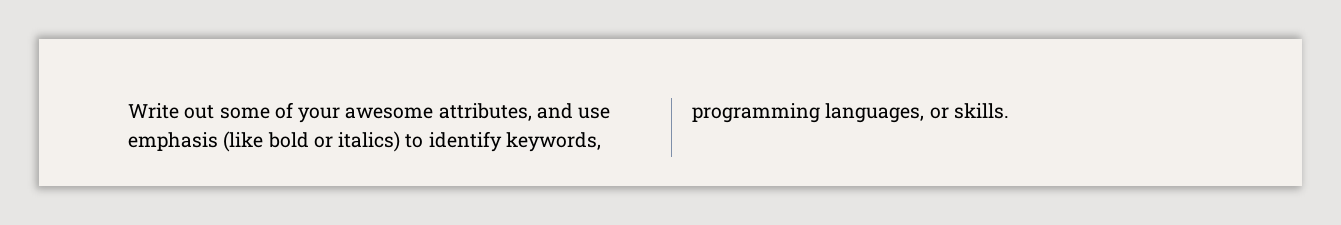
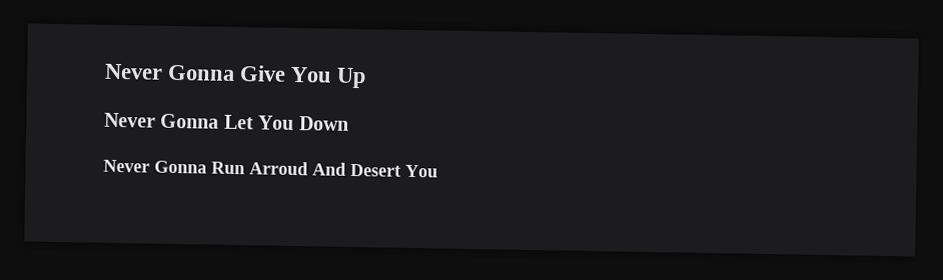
- Write out some of your awesome attributes, and use emphasis (like bold or italics) to identify keywords, programming languages, or skills.
+ Never Gonna Give You Up
+ Never Gonna Let You Down
+ Never Gonna Run Arroud And Desert You

